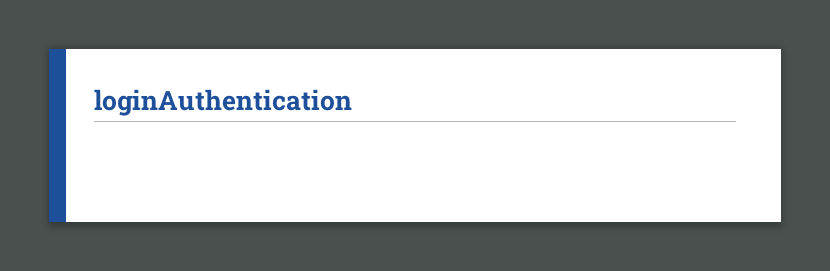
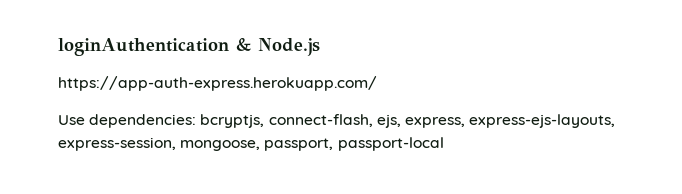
- loginAuthentication
+ loginAuthentication & Node.js
+ https://app-auth-express.herokuapp.com/
+ Use dependencies: bcryptjs, connect-flash, ejs, express, express-ejs-layouts, express-session, mongoose, passport, passport-local

